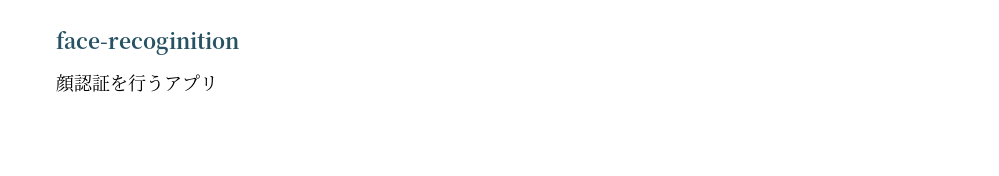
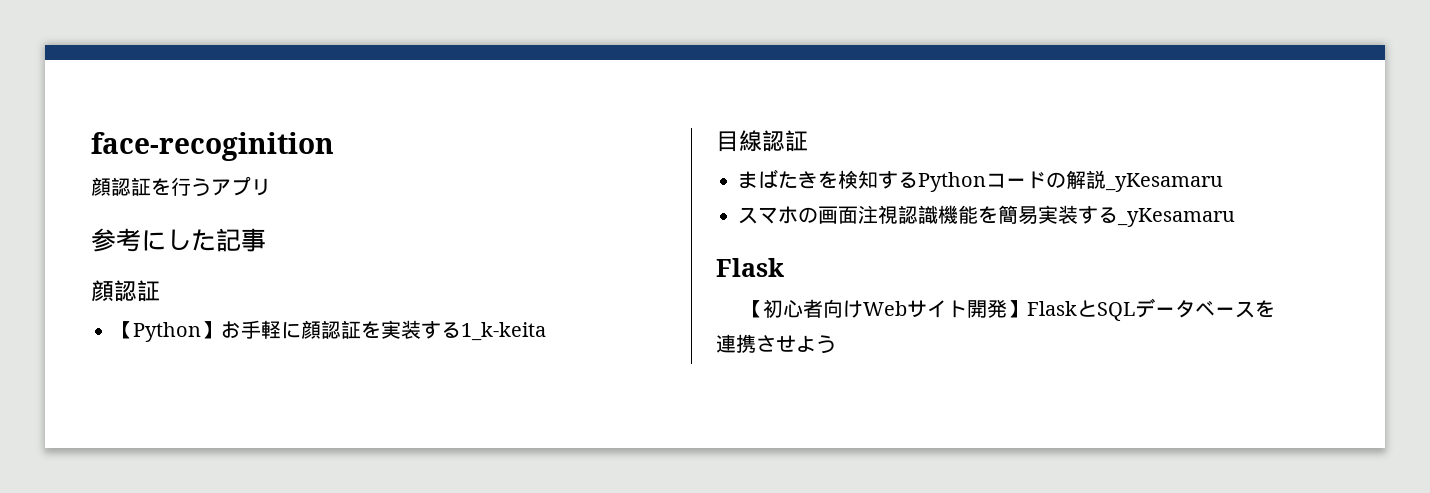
+ 参考にした記事
+ 顔認証
+ 【Python】お手軽に顔認証を実装する1_k-keita
+ 目線認証
+ まばたきを検知するPythonコードの解説_yKesamaru
+ スマホの画面注視認識機能を簡易実装する_yKesamaru
+ Flask
+ 【初心者向けWebサイト開発】FlaskとSQLデータベースを連携させよう

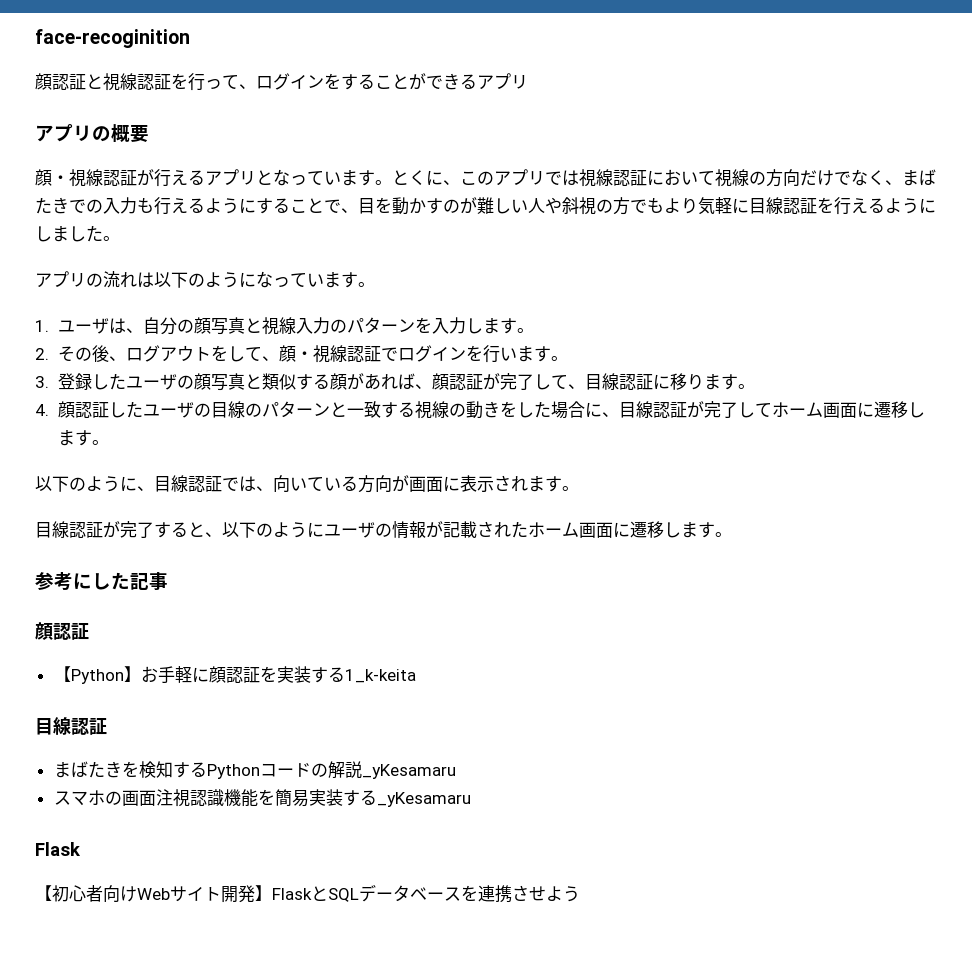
- 顔認証を行うアプリ
+ 顔認証と視線認証を行って、ログインをすることができるアプリ
+ アプリの概要
+ 顔・視線認証が行えるアプリとなっています。とくに、このアプリでは視線認証において視線の方向だけでなく、まばたきでの入力も行えるようにすることで、目を動かすのが難しい人や斜視の方でもより気軽に目線認証を行えるようにしました。
+ アプリの流れは以下のようになっています。
+ 1.ユーザは、自分の顔写真と視線入力のパターンを入力します。
+ 2.その後、ログアウトをして、顔・視線認証でログインを行います。
+ 3.登録したユーザの顔写真と類似する顔があれば、顔認証が完了して、目線認証に移ります。
+ 4.顔認証したユーザの目線のパターンと一致する視線の動きをした場合に、目線認証が完了してホーム画面に遷移します。
+ 以下のように、目線認証では、向いている方向が画面に表示されます。
+ 目線認証が完了すると、以下のようにユーザの情報が記載されたホーム画面に遷移します。

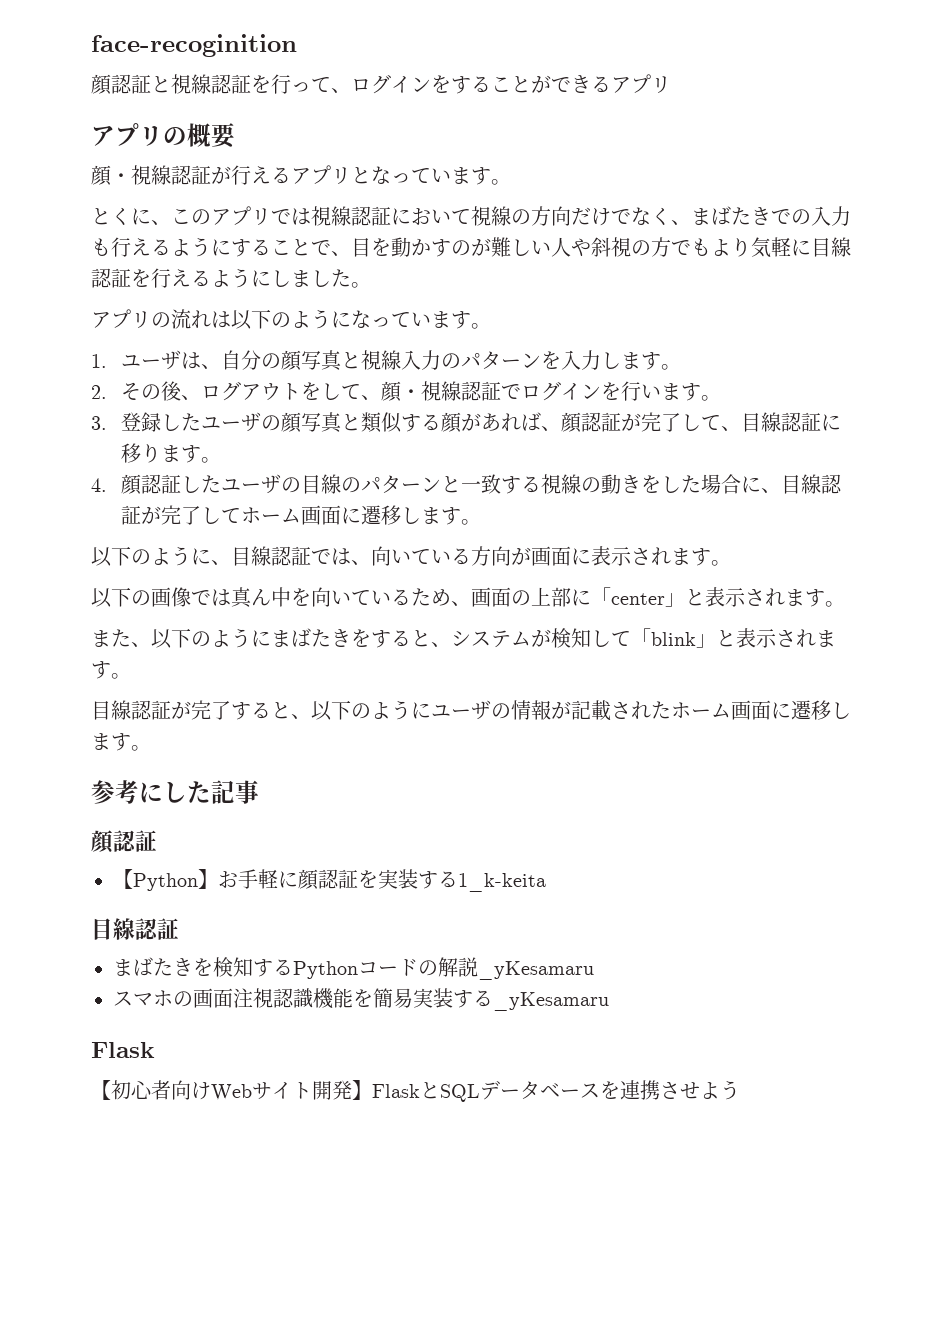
- 顔・視線認証が行えるアプリとなっています。とくに、このアプリでは視線認証において視線の方向だけでなく、まばたきでの入力も行えるようにすることで、目を動かすのが難しい人や斜視の方でもより気軽に目線認証を行えるようにしました。
+ 顔・視線認証が行えるアプリとなっています。
+ とくに、このアプリでは視線認証において視線の方向だけでなく、まばたきでの入力も行えるようにすることで、目を動かすのが難しい人や斜視の方でもより気軽に目線認証を行えるようにしました。
+ 以下の画像では真ん中を向いているため、画面の上部に「center」と表示されます。
+ また、以下のようにまばたきをすると、システムが検知して「blink」と表示されます。

